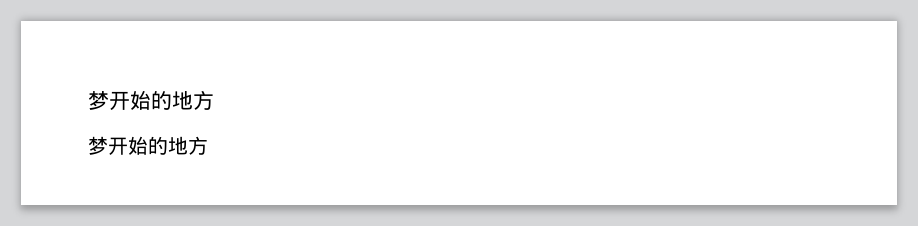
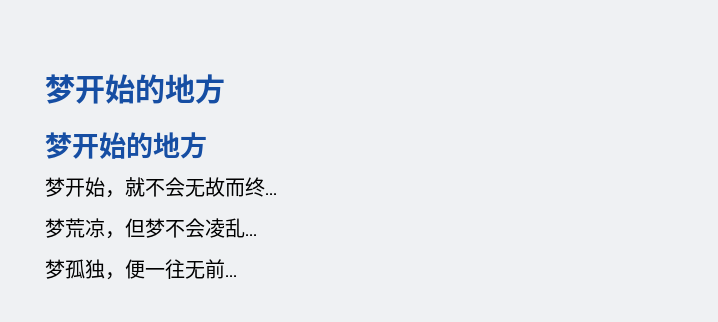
+ 梦开始，就不会无故而终...
+ 梦荒凉，但梦不会凌乱...
+ 梦孤独，便一往无前...

